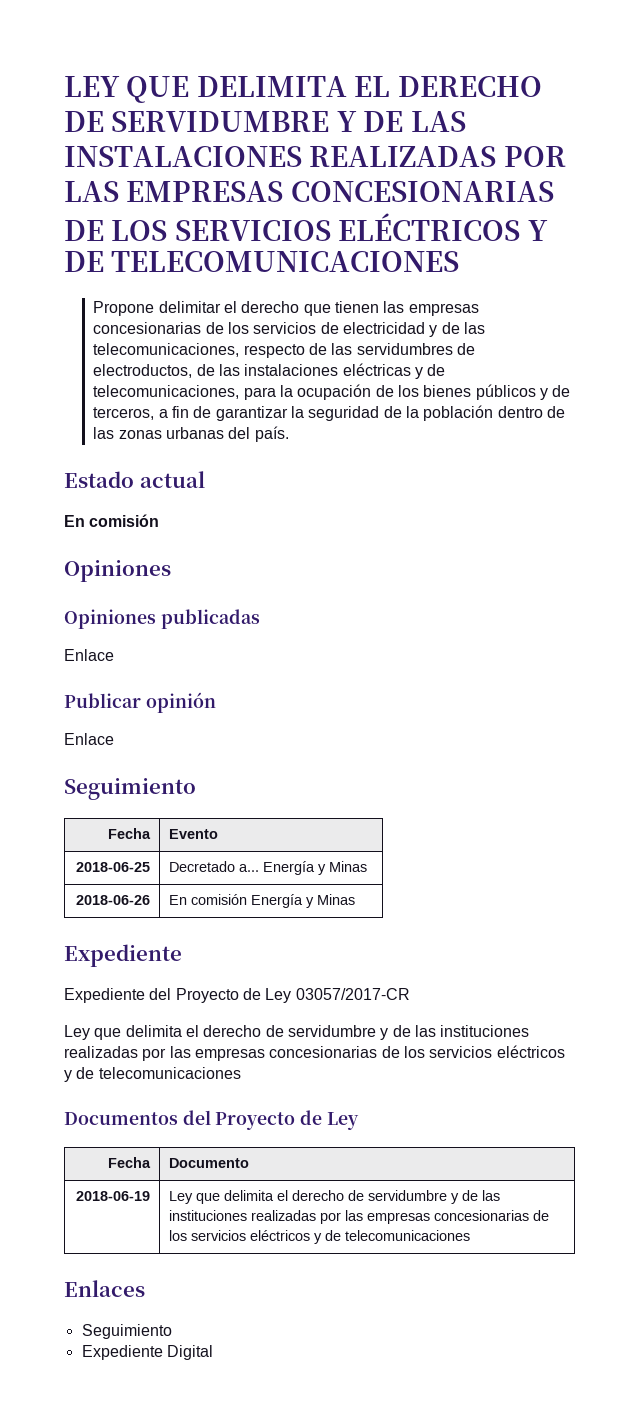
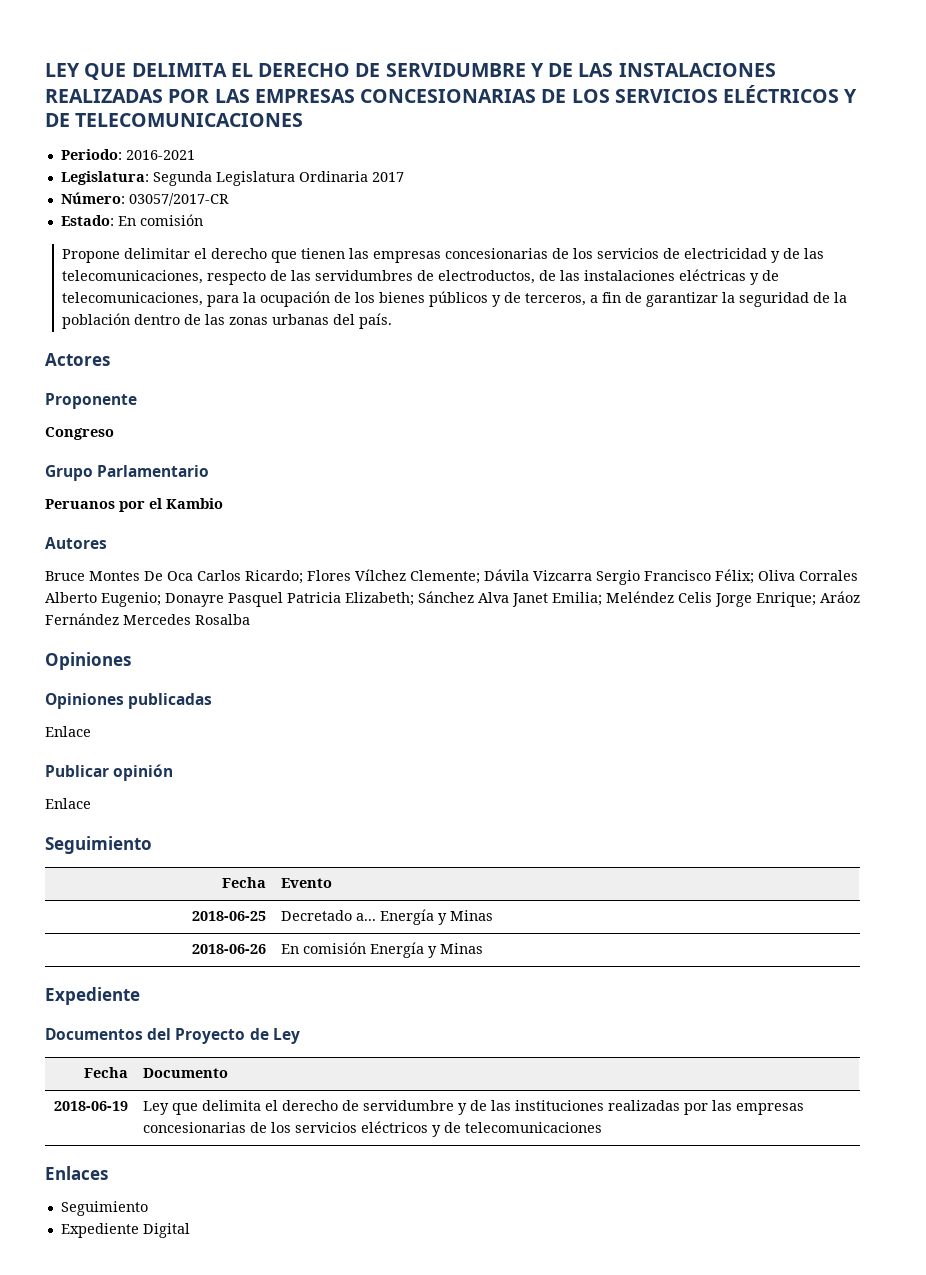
+ Periodo: 2016-2021
+ Legislatura: Segunda Legislatura Ordinaria 2017
+ Número: 03057/2017-CR
+ Estado: En comisión
- Estado actual
- En comisión
+ Actores
+ Proponente
+ Congreso
+ Grupo Parlamentario
+ Peruanos por el Kambio
+ Autores
+ Bruce Montes De Oca Carlos Ricardo; Flores Vílchez Clemente; Dávila Vizcarra Sergio Francisco Félix; Oliva Corrales Alberto Eugenio; Donayre Pasquel Patricia Elizabeth; Sánchez Alva Janet Emilia; Meléndez Celis Jorge Enrique; Aráoz Fernández Mercedes Rosalba
- Expediente del Proyecto de Ley 03057/2017-CR
- Ley que delimita el derecho de servidumbre y de las instituciones realizadas por las empresas concesionarias de los servicios eléctricos y de telecomunicaciones

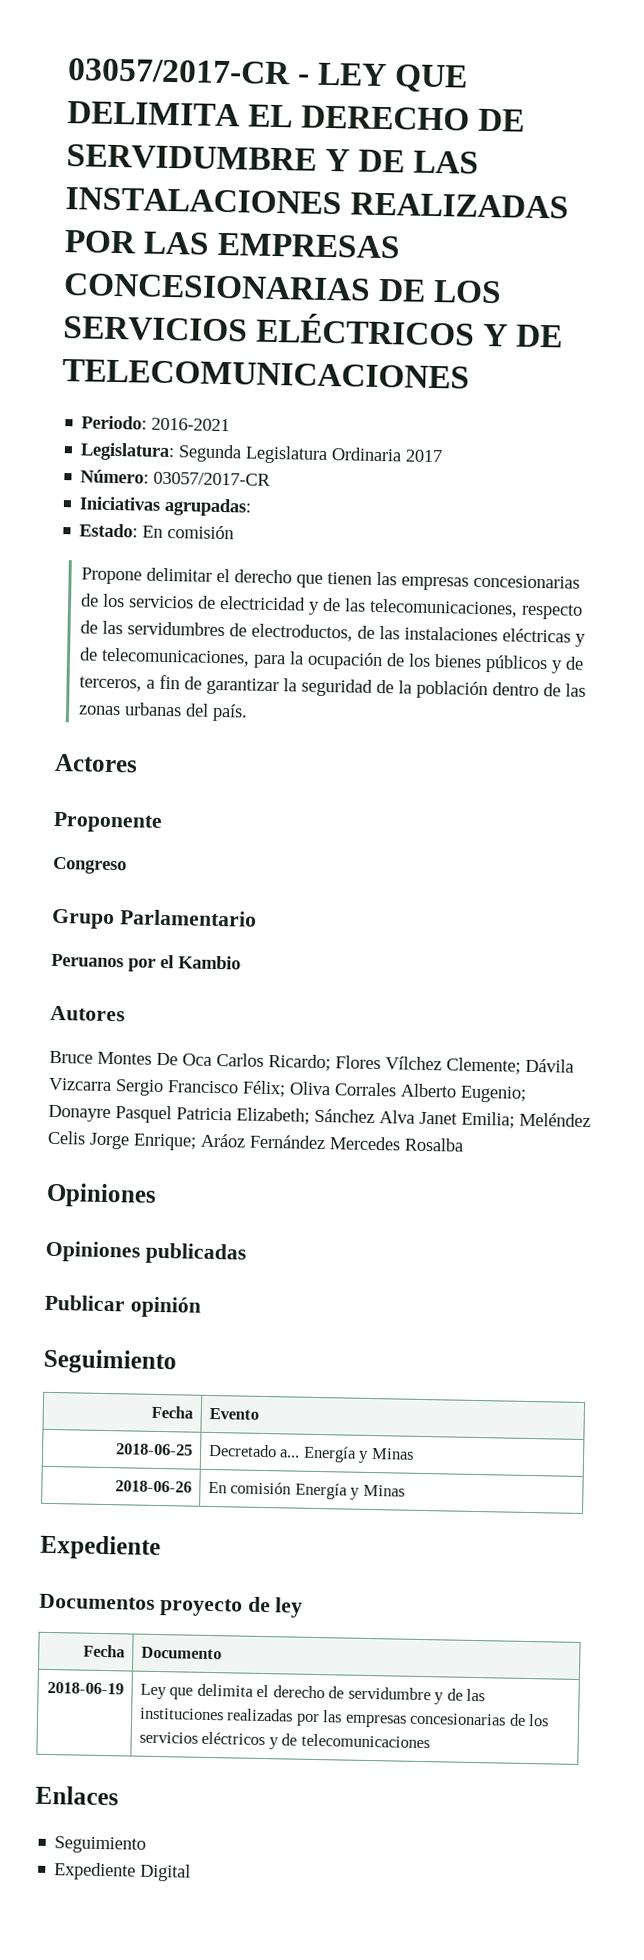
- LEY QUE DELIMITA EL DERECHO DE SERVIDUMBRE Y DE LAS INSTALACIONES REALIZADAS POR LAS EMPRESAS CONCESIONARIAS DE LOS SERVICIOS ELÉCTRICOS Y DE TELECOMUNICACIONES
+ 03057/2017-CR - LEY QUE DELIMITA EL DERECHO DE SERVIDUMBRE Y DE LAS INSTALACIONES REALIZADAS POR LAS EMPRESAS CONCESIONARIAS DE LOS SERVICIOS ELÉCTRICOS Y DE TELECOMUNICACIONES
+ Iniciativas agrupadas:
  Opiniones publicadas
- Enlace
  Publicar opinión
- Enlace
- Documentos del Proyecto de Ley
+ Documentos proyecto de ley

